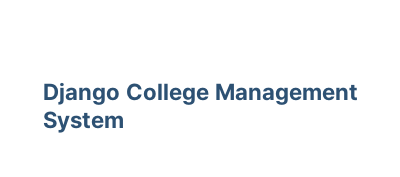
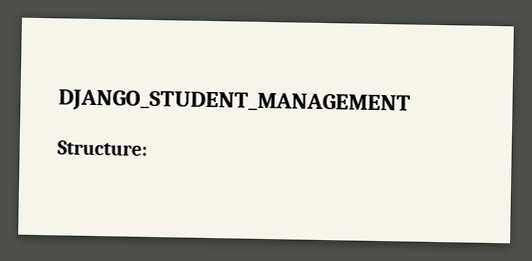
- Django College Management System
+ DJANGO_STUDENT_MANAGEMENT
+ Structure:

